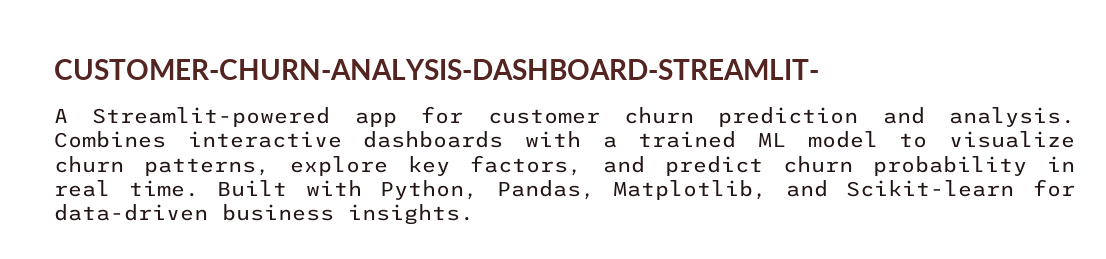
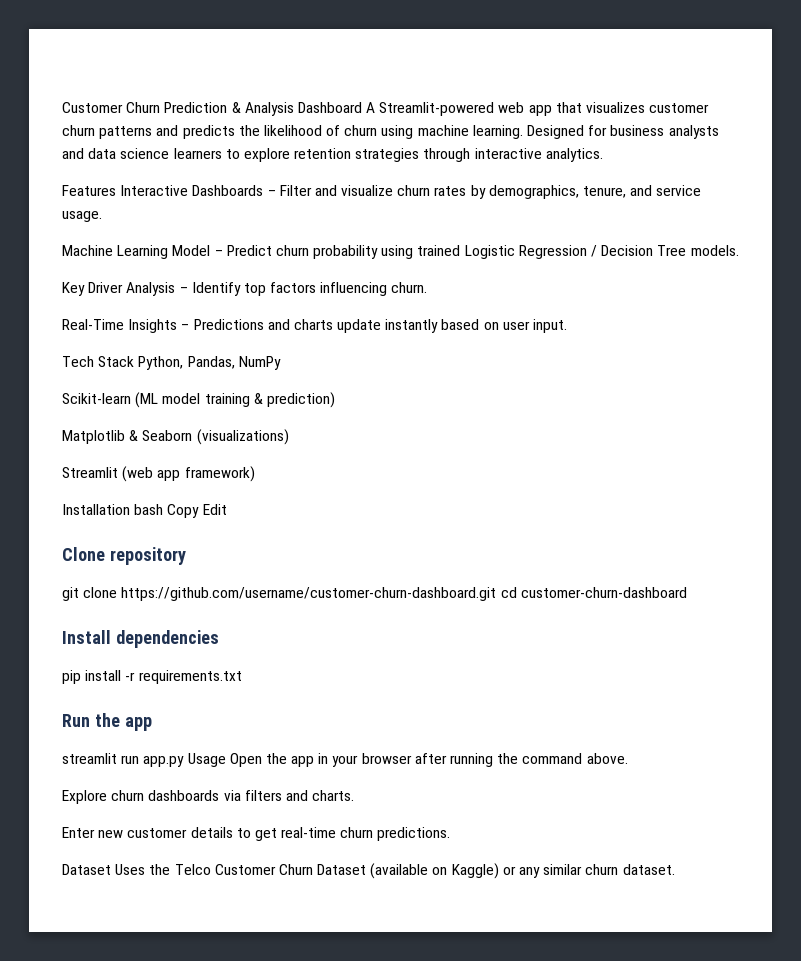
- CUSTOMER-CHURN-ANALYSIS-DASHBOARD-STREAMLIT-
- A Streamlit-powered app for customer churn prediction and analysis. Combines interactive dashboards with a trained ML model to visualize churn patterns, explore key factors, and predict churn probability in real time. Built with Python, Pandas, Matplotlib, and Scikit-learn for data-driven business insights.
+ Customer Churn Prediction & Analysis Dashboard A Streamlit-powered web app that visualizes customer churn patterns and predicts the likelihood of churn using machine learning. Designed for business analysts and data science learners to explore retention strategies through interactive analytics.
+ Features Interactive Dashboards – Filter and visualize churn rates by demographics, tenure, and service usage.
+ Machine Learning Model – Predict churn probability using trained Logistic Regression / Decision Tree models.
+ Key Driver Analysis – Identify top factors influencing churn.
+ Real-Time Insights – Predictions and charts update instantly based on user input.
+ Tech Stack Python, Pandas, NumPy
+ Scikit-learn (ML model training & prediction)
+ Matplotlib & Seaborn (visualizations)
+ Streamlit (web app framework)
+ Installation bash Copy Edit
+ Clone repository
+ git clone https://github.com/username/customer-churn-dashboard.git cd customer-churn-dashboard
+ Install dependencies
+ pip install -r requirements.txt
+ Run the app
+ streamlit run app.py Usage Open the app in your browser after running the command above.
+ Explore churn dashboards via filters and charts.
+ Enter new customer details to get real-time churn predictions.
+ Dataset Uses the Telco Customer Churn Dataset (available on Kaggle) or any similar churn dataset.

